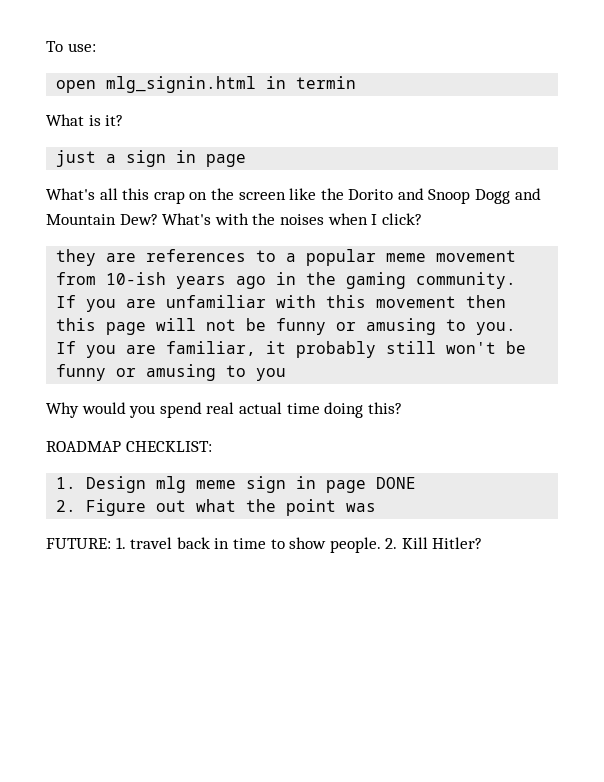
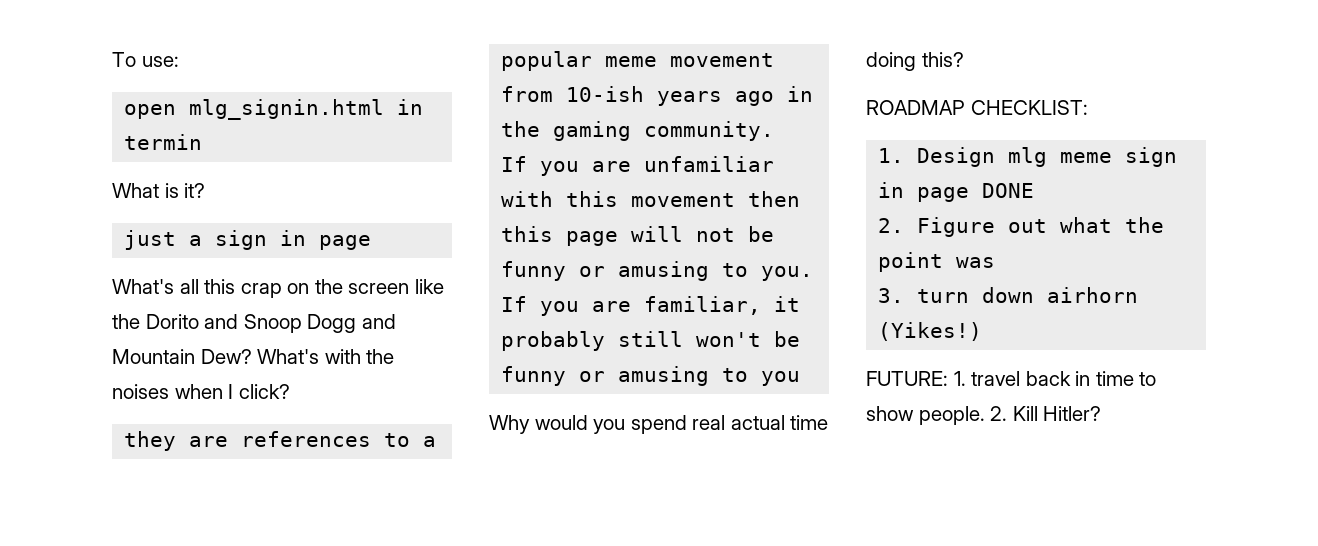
+ 3. turn down airhorn (Yikes!)

